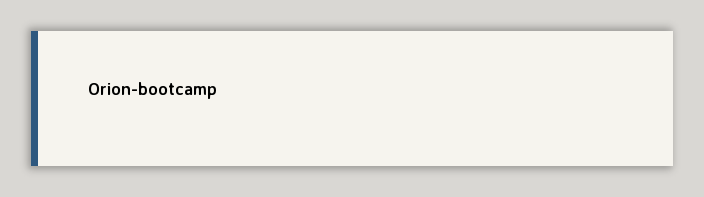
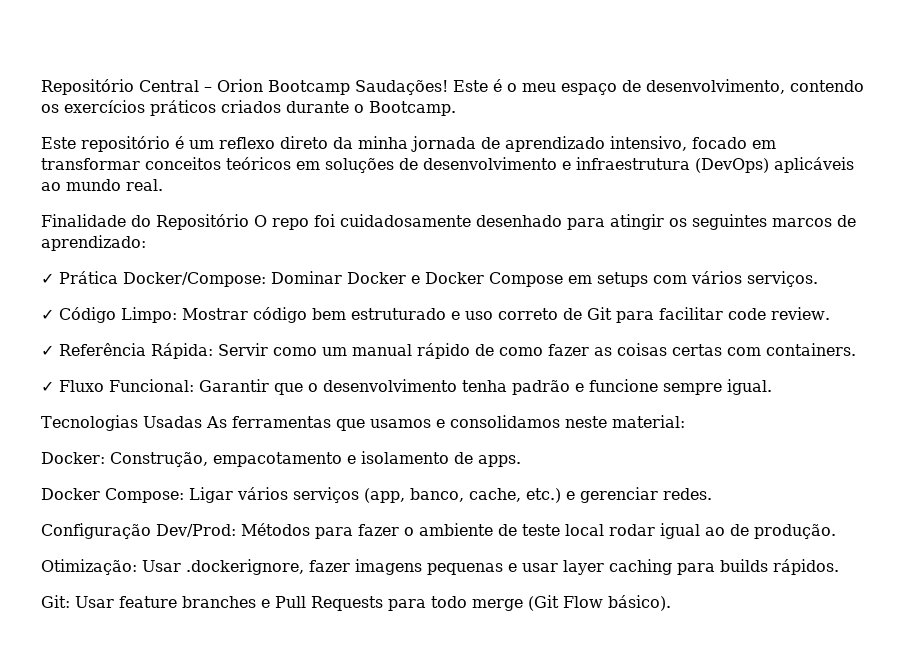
- Orion-bootcamp
+ Repositório Central – Orion Bootcamp Saudações! Este é o meu espaço de desenvolvimento, contendo os exercícios práticos criados durante o Bootcamp.
+ Este repositório é um reflexo direto da minha jornada de aprendizado intensivo, focado em transformar conceitos teóricos em soluções de desenvolvimento e infraestrutura (DevOps) aplicáveis ao mundo real.
+ Finalidade do Repositório O repo foi cuidadosamente desenhado para atingir os seguintes marcos de aprendizado:
+ ✓ Prática Docker/Compose: Dominar Docker e Docker Compose em setups com vários serviços.
+ ✓ Código Limpo: Mostrar código bem estruturado e uso correto de Git para facilitar code review.
+ ✓ Referência Rápida: Servir como um manual rápido de como fazer as coisas certas com containers.
+ ✓ Fluxo Funcional: Garantir que o desenvolvimento tenha padrão e funcione sempre igual.
+ Tecnologias Usadas As ferramentas que usamos e consolidamos neste material:
+ Docker: Construção, empacotamento e isolamento de apps.
+ Docker Compose: Ligar vários serviços (app, banco, cache, etc.) e gerenciar redes.
+ Configuração Dev/Prod: Métodos para fazer o ambiente de teste local rodar igual ao de produção.
+ Otimização: Usar .dockerignore, fazer imagens pequenas e usar layer caching para builds rápidos.
+ Git: Usar feature branches e Pull Requests para todo merge (Git Flow básico).

